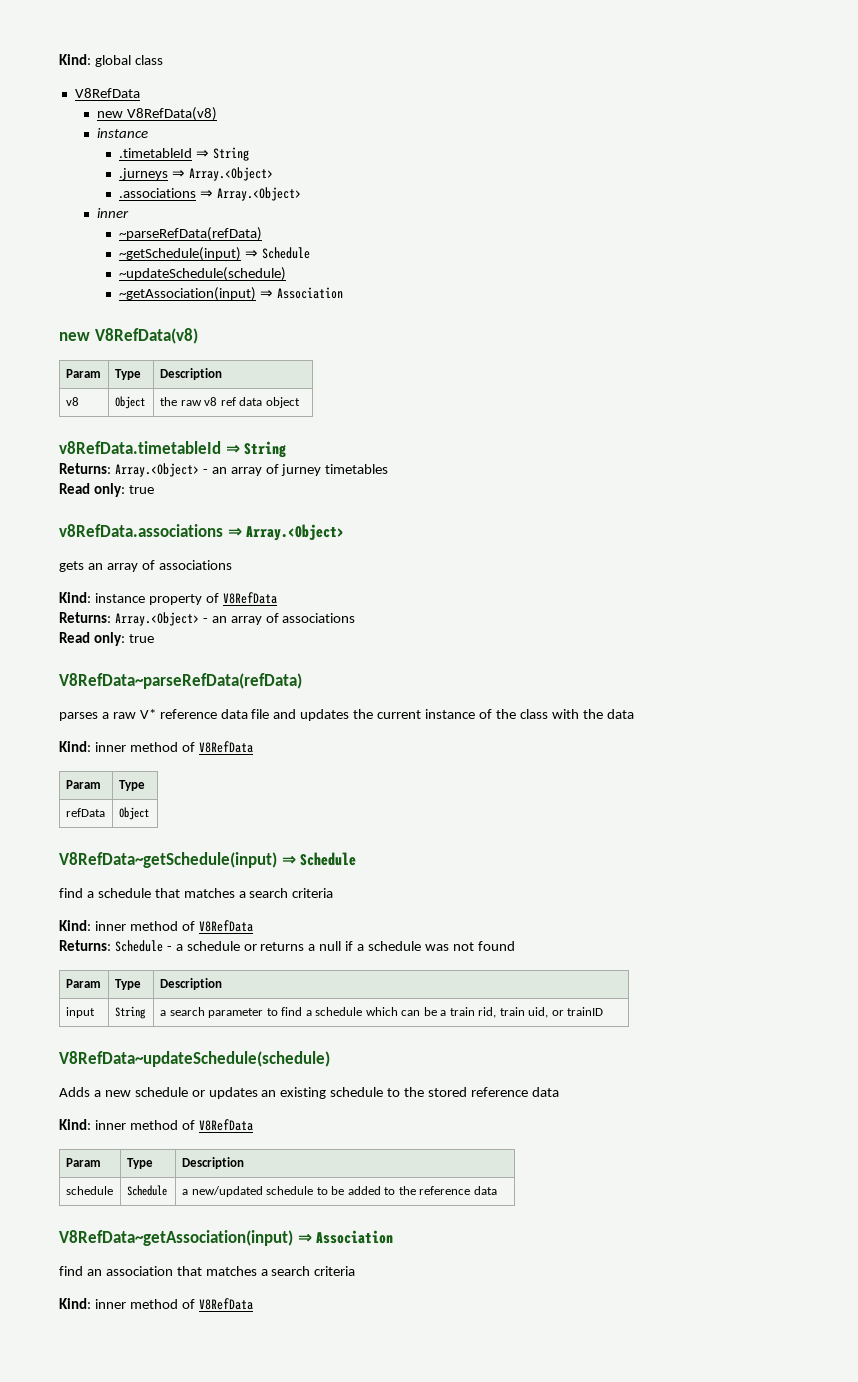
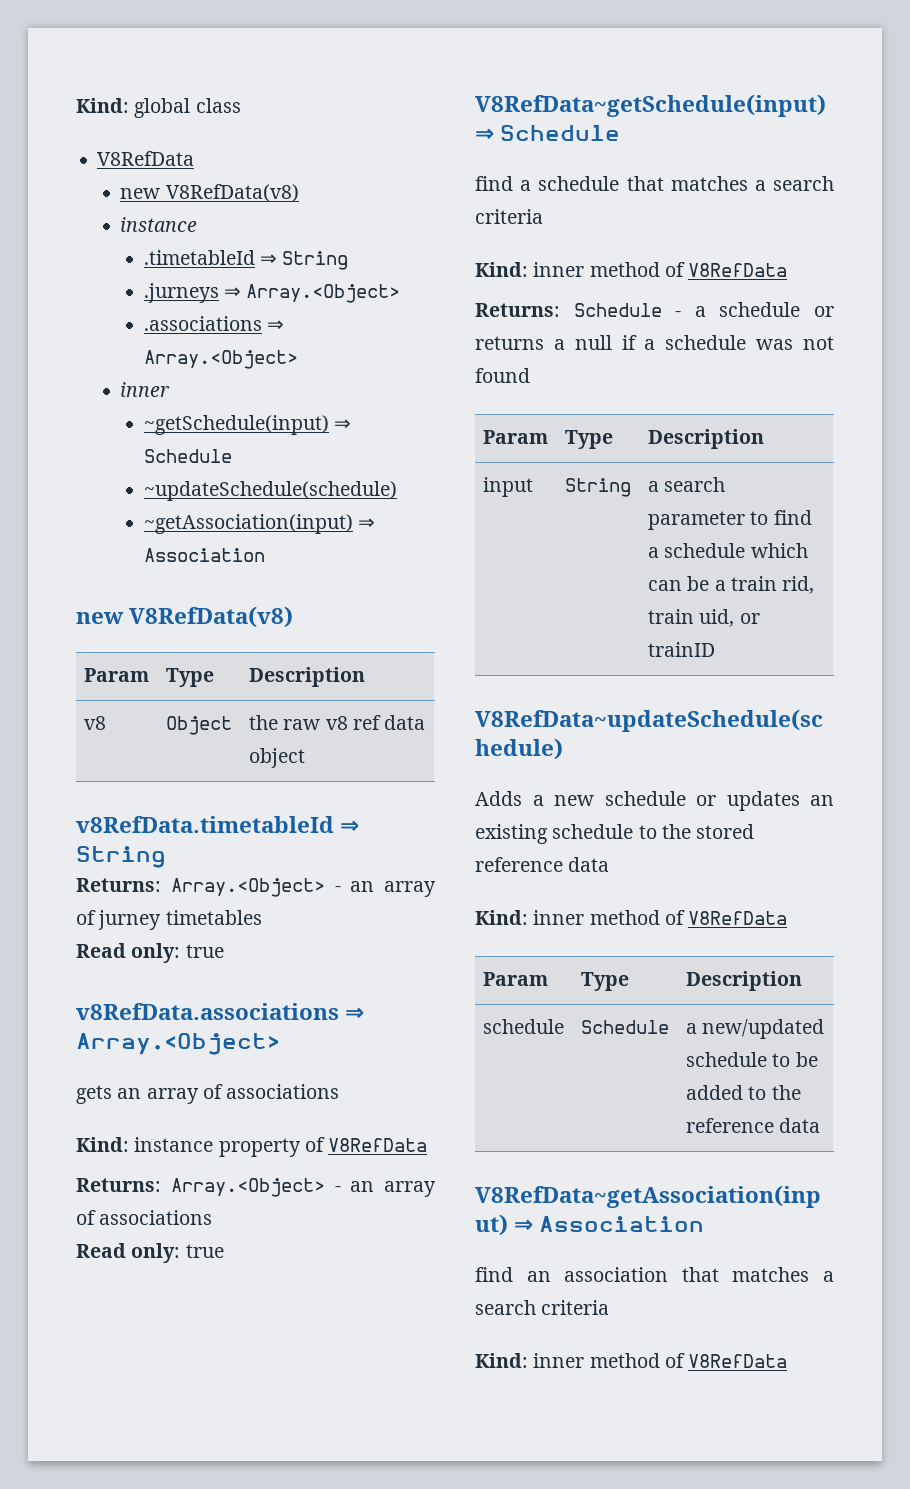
- ~parseRefData(refData)
- V8RefData~parseRefData(refData)
- parses a raw V* reference data file and updates the current instance of the class with the data
- Kind: inner method of V8RefData
- Param | Type
- refData | Object

